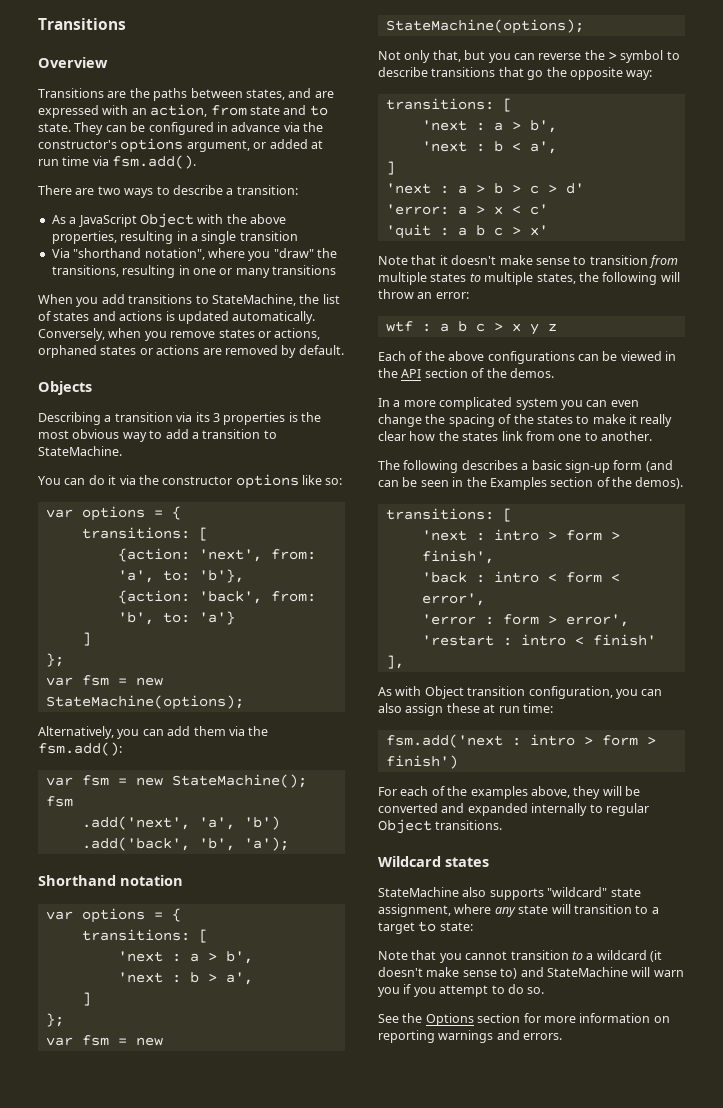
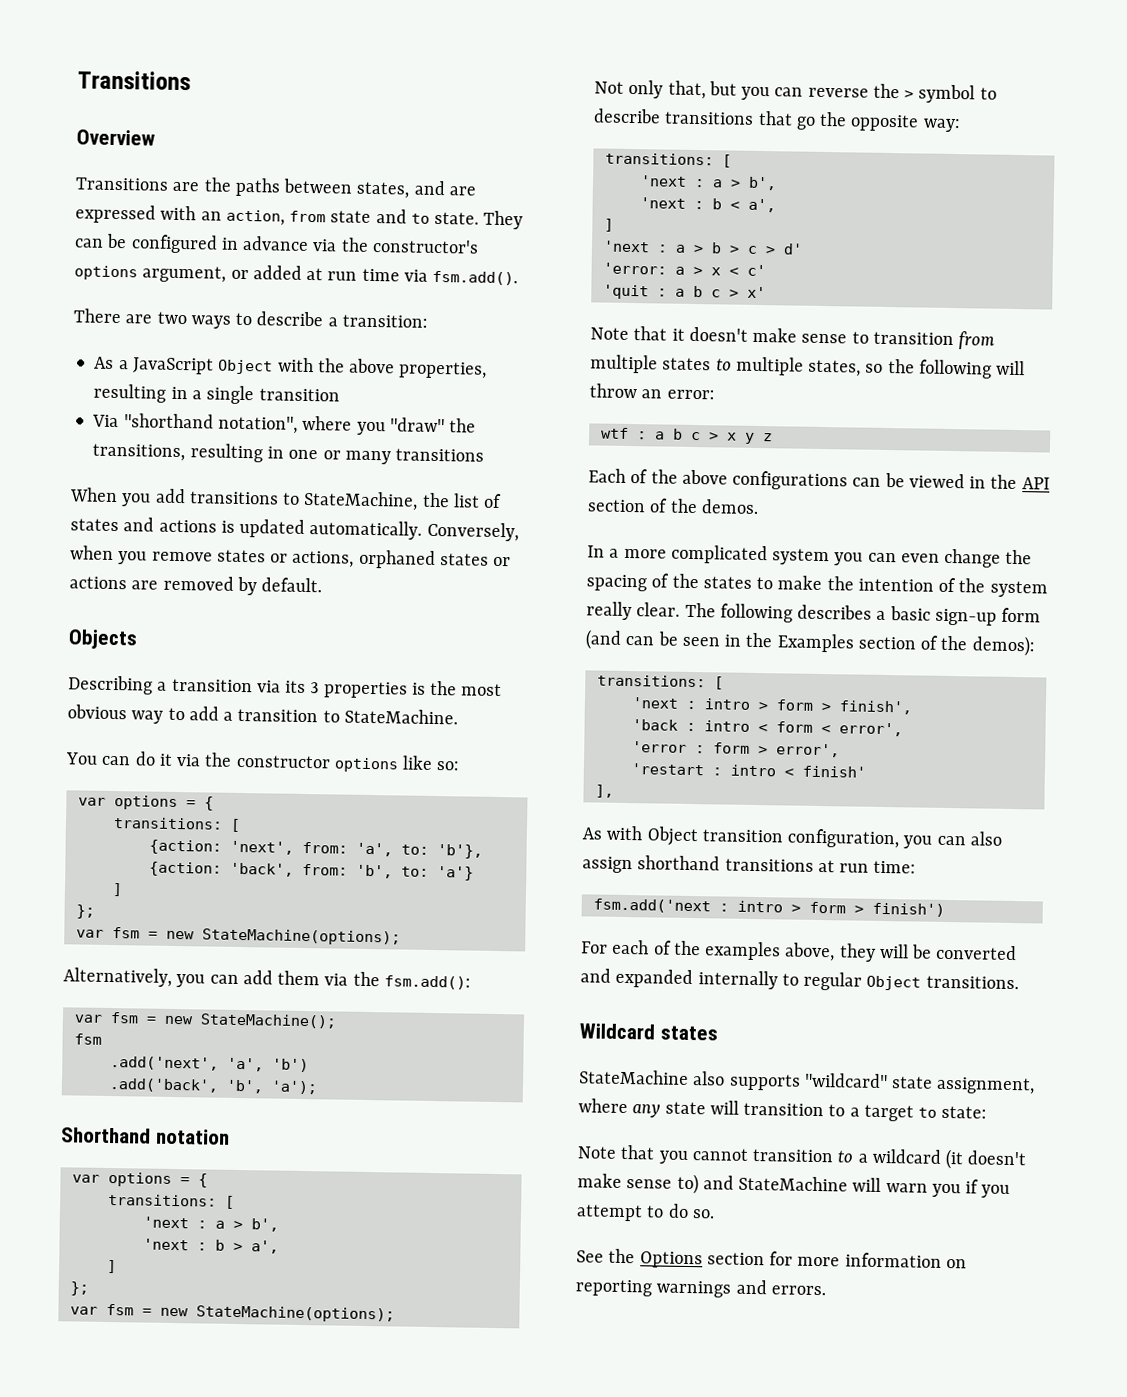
- Note that it doesn't make sense to transition from multiple states to multiple states, the following will throw an error:
+ Note that it doesn't make sense to transition from multiple states to multiple states, so the following will throw an error:
- In a more complicated system you can even change the spacing of the states to make it really clear how the states link from one to another.
- The following describes a basic sign-up form (and can be seen in the Examples section of the demos).
+ In a more complicated system you can even change the spacing of the states to make the intention of the system really clear. The following describes a basic sign-up form (and can be seen in the Examples section of the demos):
- As with Object transition configuration, you can also assign these at run time:
+ As with Object transition configuration, you can also assign shorthand transitions at run time:

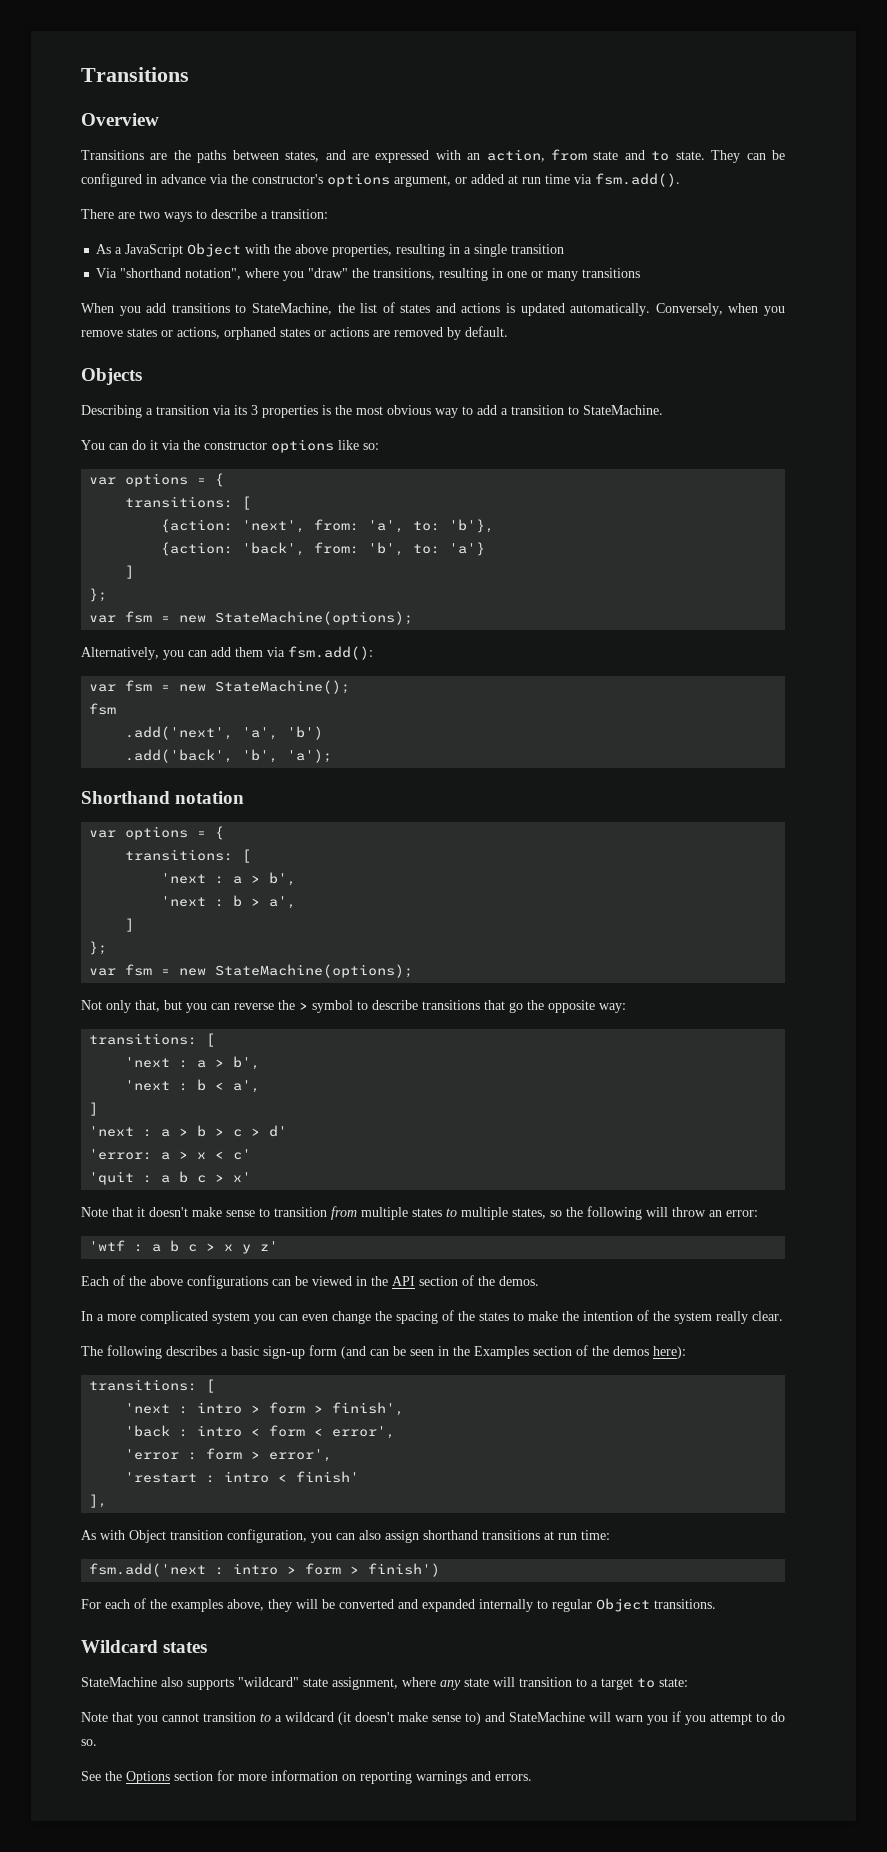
- Alternatively, you can add them via the fsm.add():
+ Alternatively, you can add them via fsm.add():
- wtf : a b c > x y z
+ 'wtf : a b c > x y z'
- In a more complicated system you can even change the spacing of the states to make the intention of the system really clear. The following describes a basic sign-up form (and can be seen in the Examples section of the demos):
+ In a more complicated system you can even change the spacing of the states to make the intention of the system really clear.
+ The following describes a basic sign-up form (and can be seen in the Examples section of the demos here):

